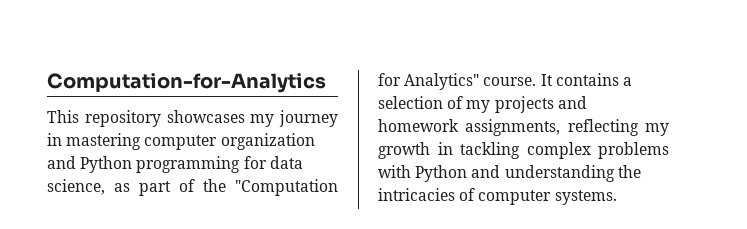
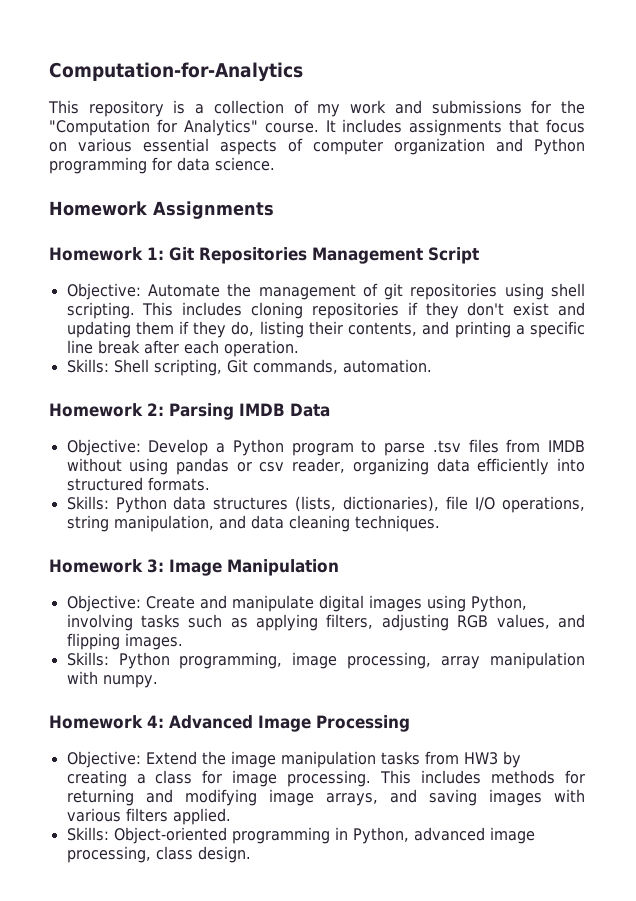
- This repository showcases my journey in mastering computer organization and Python programming for data science, as part of the "Computation for Analytics" course. It contains a selection of my projects and homework assignments, reflecting my growth in tackling complex problems with Python and understanding the intricacies of computer systems.
+ This repository is a collection of my work and submissions for the "Computation for Analytics" course. It includes assignments that focus on various essential aspects of computer organization and Python programming for data science.
+ Homework Assignments
+ Homework 1: Git Repositories Management Script
+ Objective: Automate the management of git repositories using shell scripting. This includes cloning repositories if they don't exist and updating them if they do, listing their contents, and printing a specific line break after each operation.
+ Skills: Shell scripting, Git commands, automation.
+ Homework 2: Parsing IMDB Data
+ Objective: Develop a Python program to parse .tsv files from IMDB without using pandas or csv reader, organizing data efficiently into structured formats.
+ Skills: Python data structures (lists, dictionaries), file I/O operations, string manipulation, and data cleaning techniques.
+ Homework 3: Image Manipulation
+ Objective: Create and manipulate digital images using Python, involving tasks such as applying filters, adjusting RGB values, and flipping images.
+ Skills: Python programming, image processing, array manipulation with numpy.
+ Homework 4: Advanced Image Processing
+ Objective: Extend the image manipulation tasks from HW3 by creating a class for image processing. This includes methods for returning and modifying image arrays, and saving images with various filters applied.
+ Skills: Object-oriented programming in Python, advanced image processing, class design.

